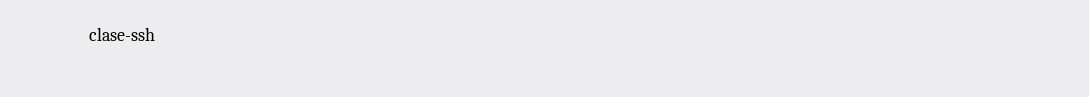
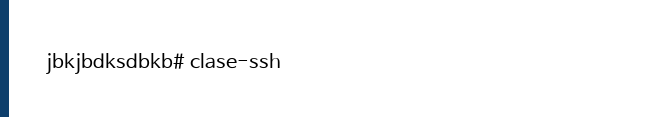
- clase-ssh
+ jbkjbdksdbkb# clase-ssh

